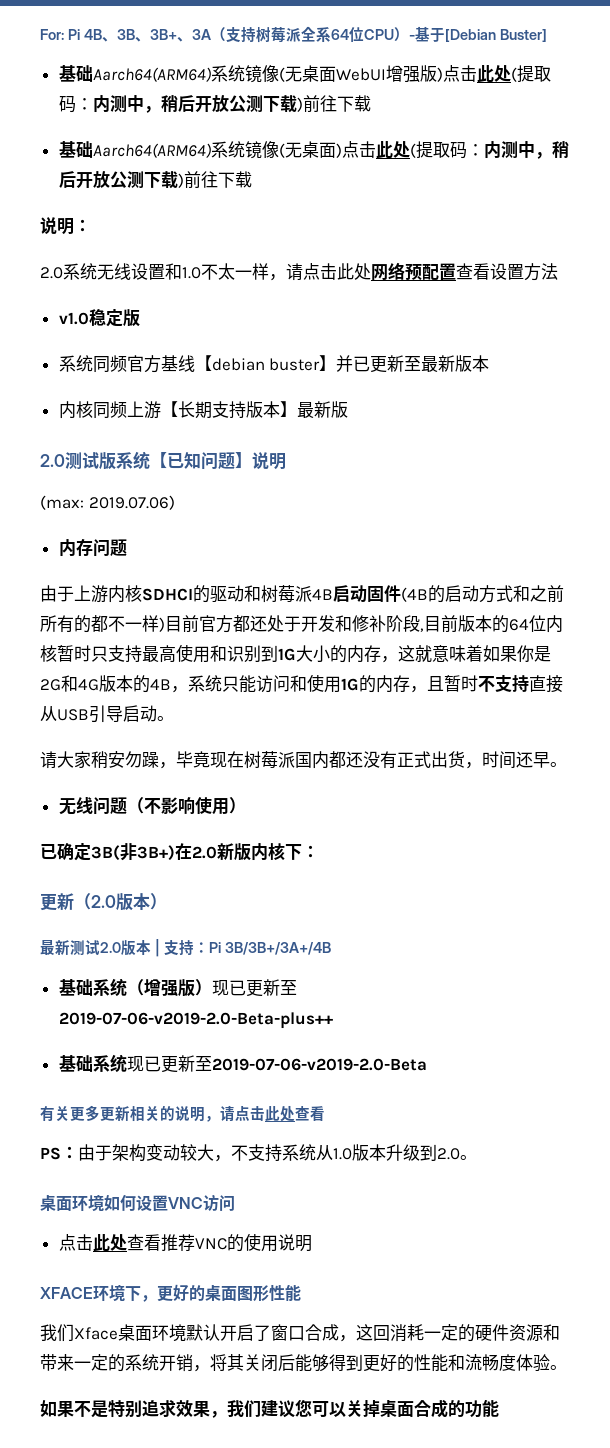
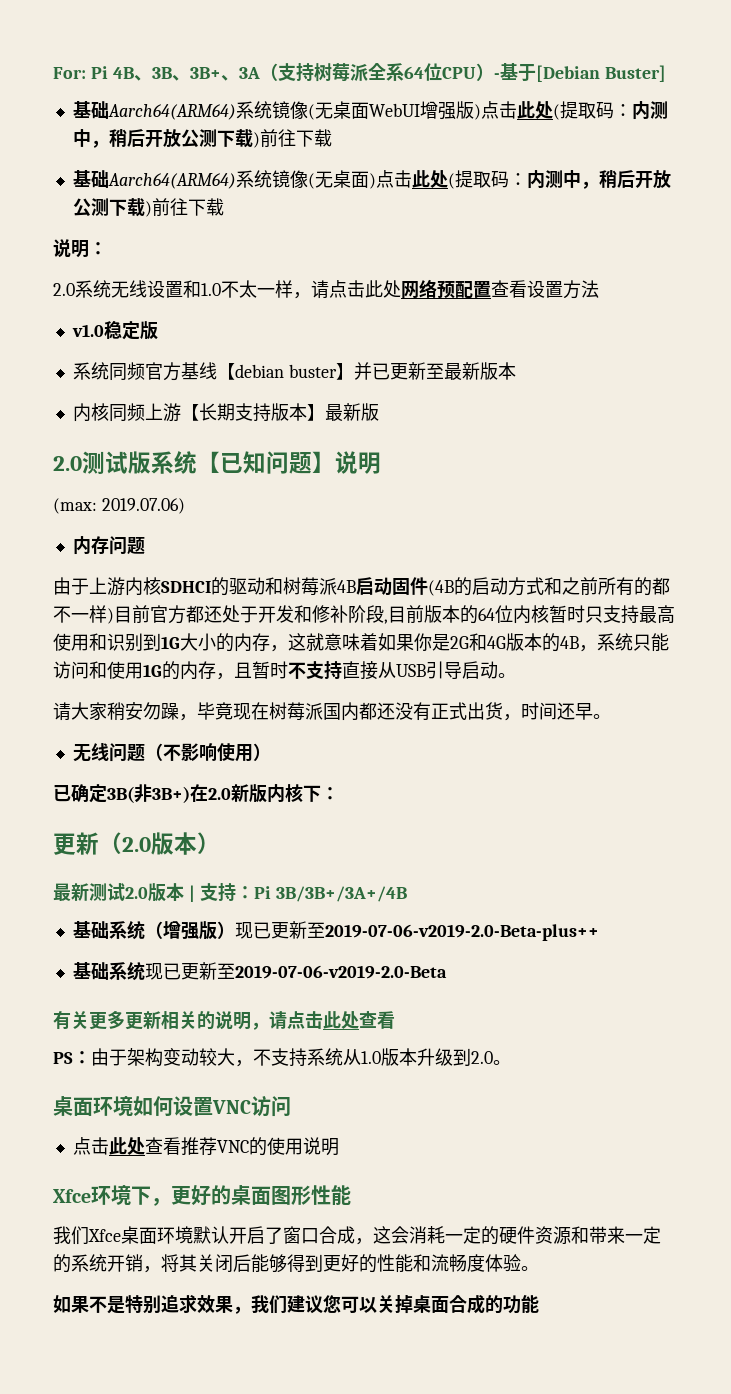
- XFACE环境下，更好的桌面图形性能
+ Xfce环境下，更好的桌面图形性能
- 我们Xface桌面环境默认开启了窗口合成，这回消耗一定的硬件资源和带来一定的系统开销，将其关闭后能够得到更好的性能和流畅度体验。
+ 我们Xfce桌面环境默认开启了窗口合成，这会消耗一定的硬件资源和带来一定的系统开销，将其关闭后能够得到更好的性能和流畅度体验。

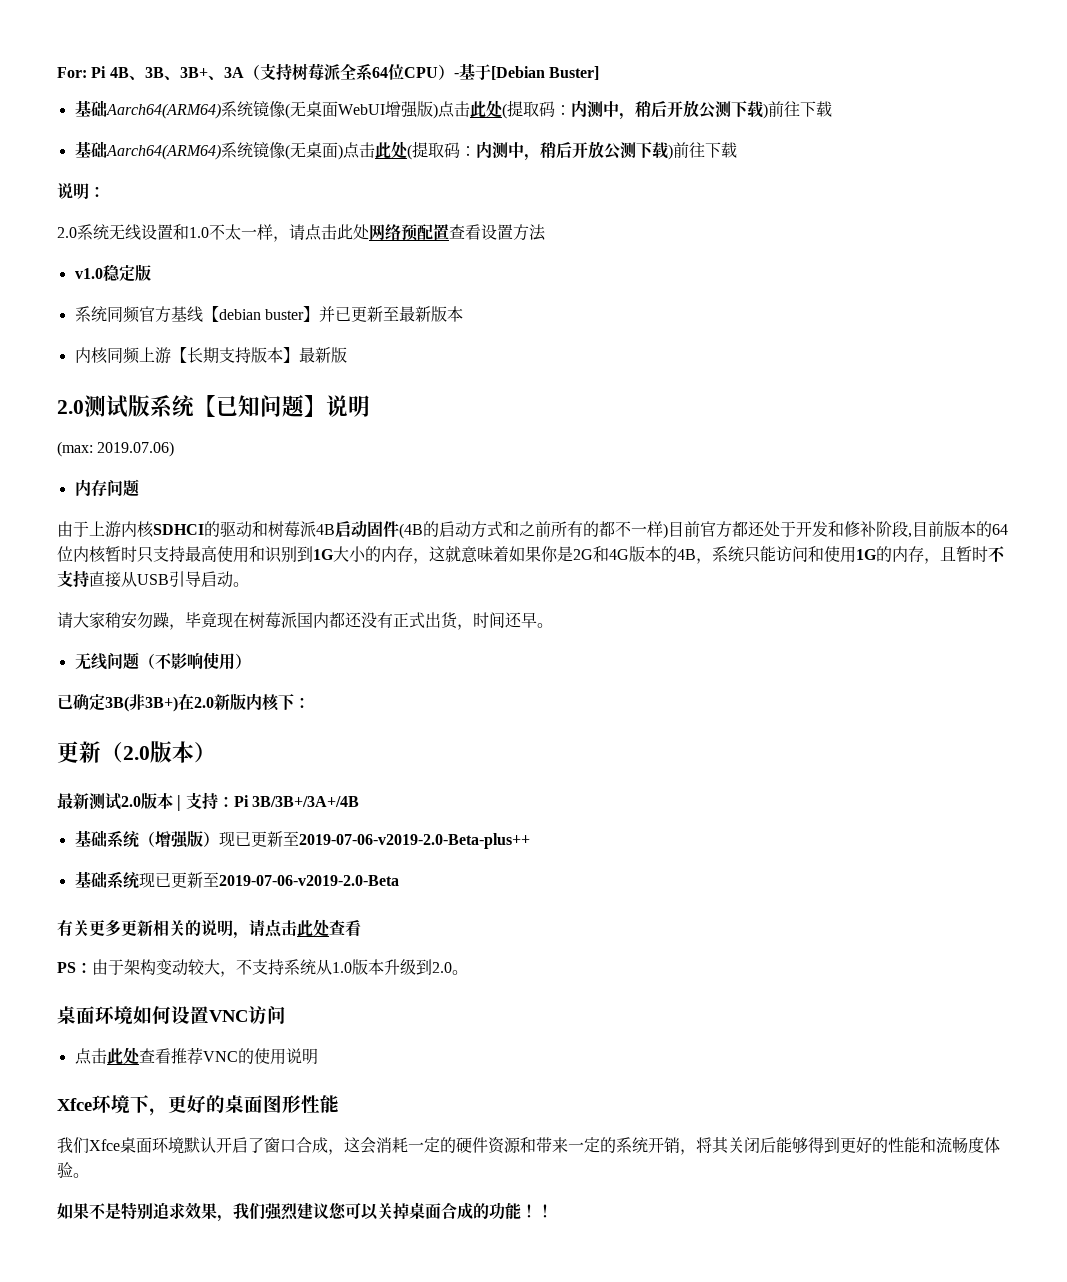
- 如果不是特别追求效果，我们建议您可以关掉桌面合成的功能
+ 如果不是特别追求效果，我们强烈建议您可以关掉桌面合成的功能！！

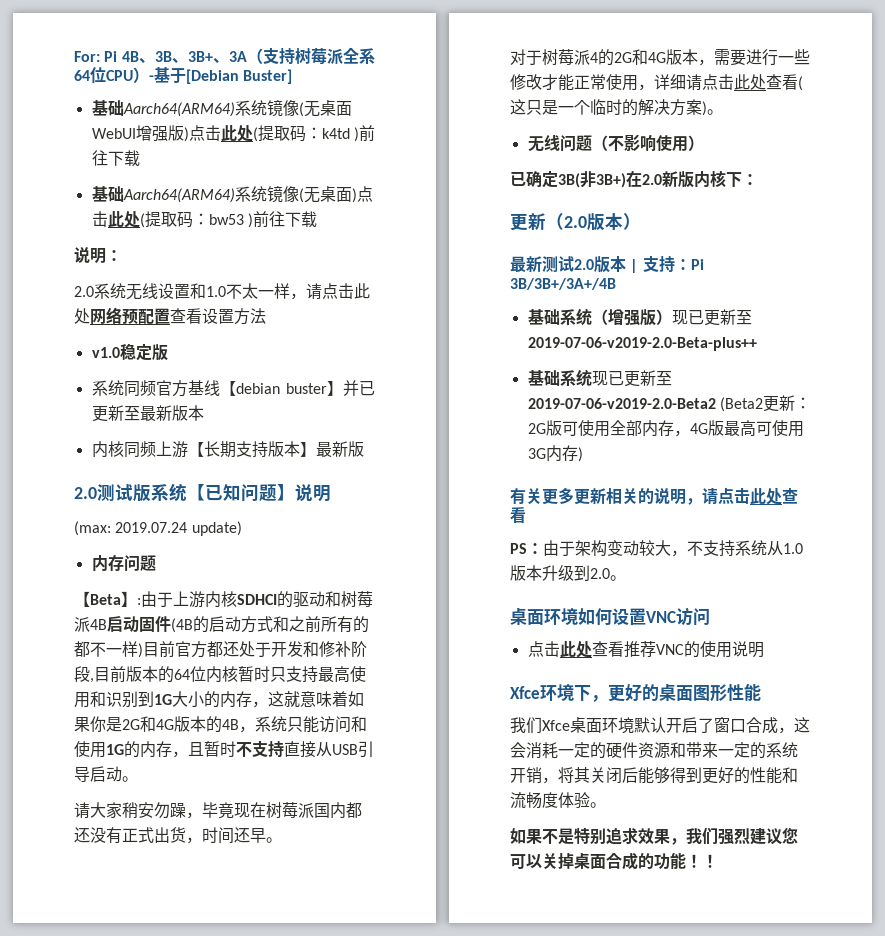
- 基础Aarch64(ARM64)系统镜像(无桌面WebUI增强版)点击此处(提取码：内测中，稍后开放公测下载)前往下载
+ 基础Aarch64(ARM64)系统镜像(无桌面WebUI增强版)点击此处(提取码：k4td )前往下载
- 基础Aarch64(ARM64)系统镜像(无桌面)点击此处(提取码：内测中，稍后开放公测下载)前往下载
+ 基础Aarch64(ARM64)系统镜像(无桌面)点击此处(提取码：bw53 )前往下载
- (max: 2019.07.06)
+ (max: 2019.07.24 update)
+ 【Beta】:
+ 对于树莓派4的2G和4G版本，需要进行一些修改才能正常使用，详细请点击此处查看(这只是一个临时的解决方案)。
- 基础系统现已更新至2019-07-06-v2019-2.0-Beta
+ 基础系统现已更新至2019-07-06-v2019-2.0-Beta2 (Beta2更新：2G版可使用全部内存，4G版最高可使用3G内存)

